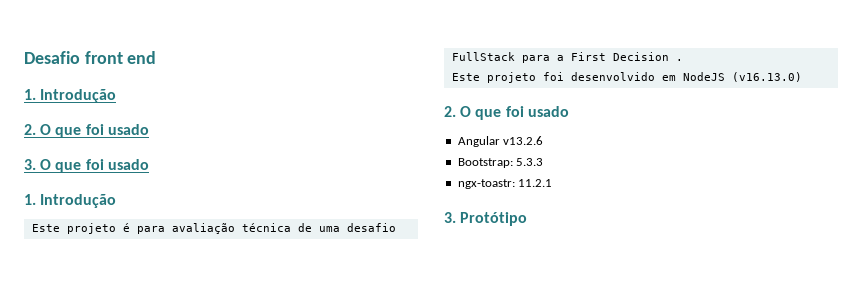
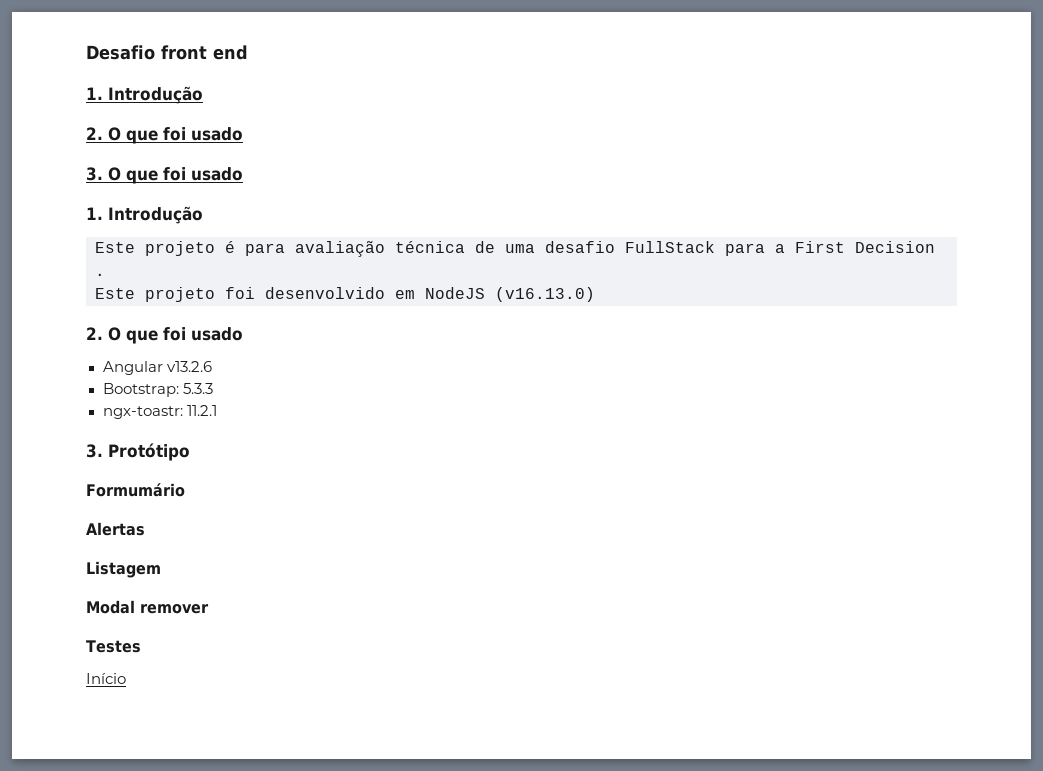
+ Formumário
+ Alertas
+ Listagem
+ Modal remover
+ Testes
+ Início

